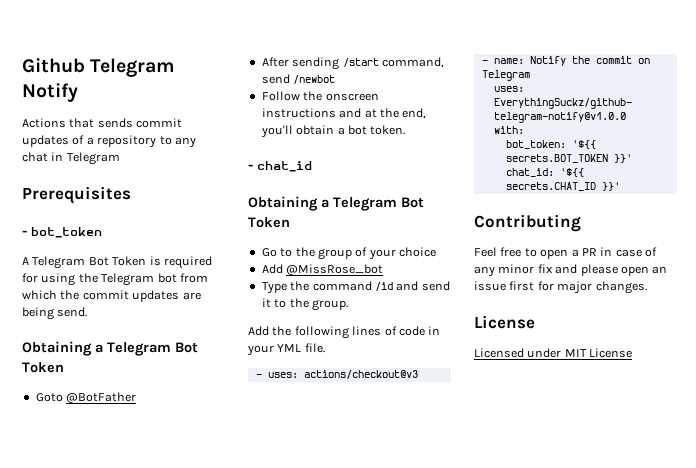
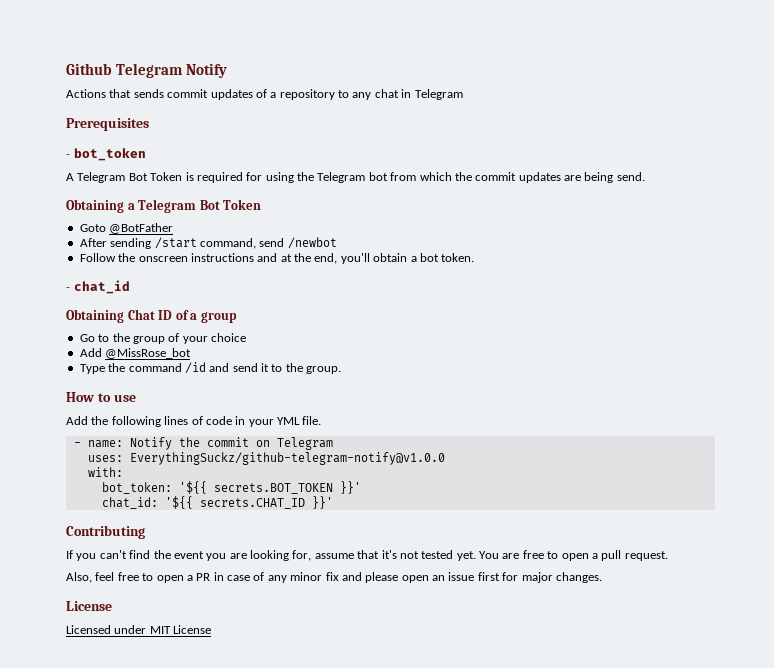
  - chat_id
- Obtaining a Telegram Bot Token
+ Obtaining Chat ID of a group
+ How to use
- - uses: actions/checkout@v3
- Feel free to open a PR in case of any minor fix and please open an issue first for major changes.
+ If you can't find the event you are looking for, assume that it's not tested yet. You are free to open a pull request.
+ Also, feel free to open a PR in case of any minor fix and please open an issue first for major changes.

